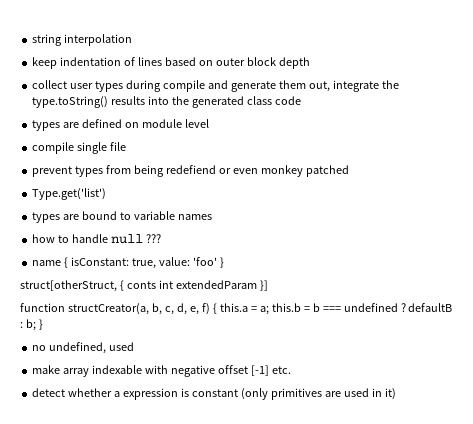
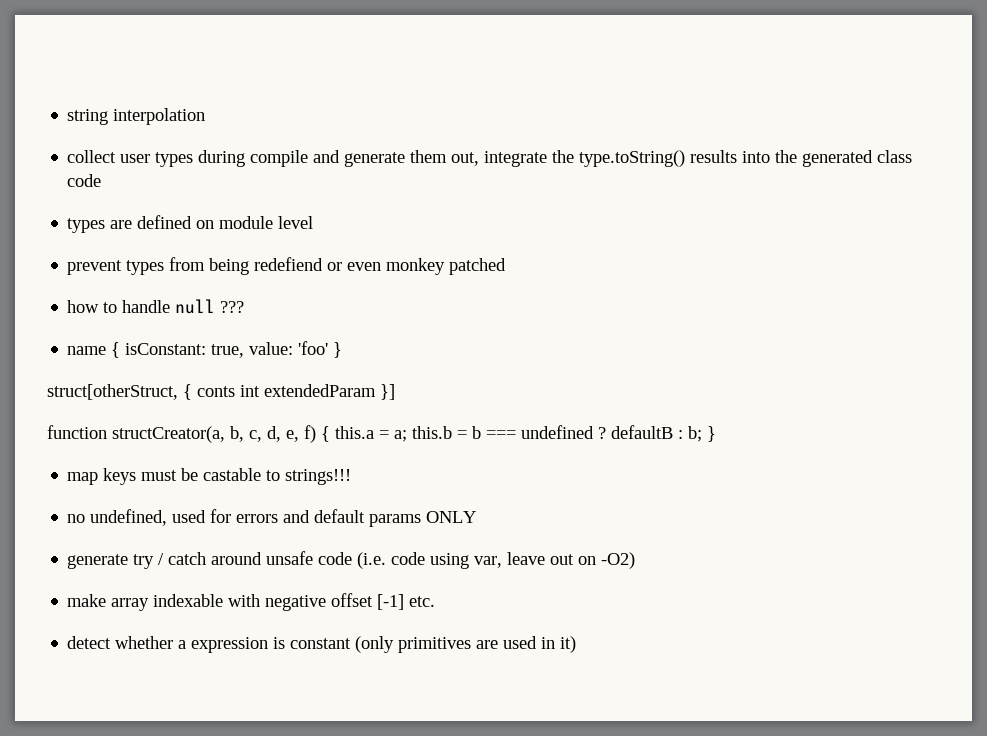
- keep indentation of lines based on outer block depth
- compile single file
- Type.get('list')
- types are bound to variable names
- no undefined, used
+ map keys must be castable to strings!!!
+ no undefined, used for errors and default params ONLY
+ generate try / catch around unsafe code (i.e. code using var, leave out on -O2)

